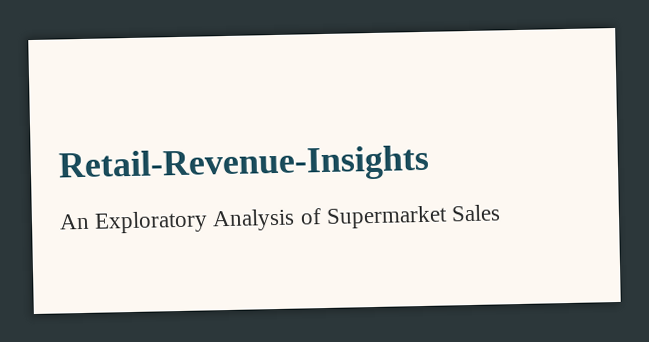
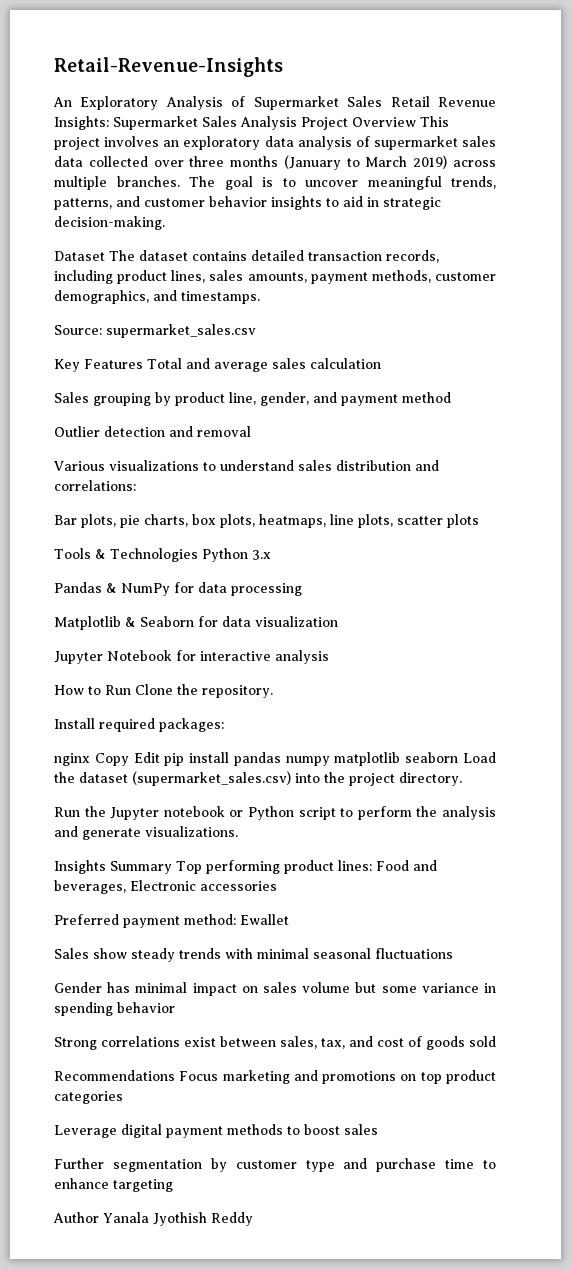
- An Exploratory Analysis of Supermarket Sales
+ An Exploratory Analysis of Supermarket Sales Retail Revenue Insights: Supermarket Sales Analysis Project Overview This project involves an exploratory data analysis of supermarket sales data collected over three months (January to March 2019) across multiple branches. The goal is to uncover meaningful trends, patterns, and customer behavior insights to aid in strategic decision-making.
+ Dataset The dataset contains detailed transaction records, including product lines, sales amounts, payment methods, customer demographics, and timestamps.
+ Source: supermarket_sales.csv
+ Key Features Total and average sales calculation
+ Sales grouping by product line, gender, and payment method
+ Outlier detection and removal
+ Various visualizations to understand sales distribution and correlations:
+ Bar plots, pie charts, box plots, heatmaps, line plots, scatter plots
+ Tools & Technologies Python 3.x
+ Pandas & NumPy for data processing
+ Matplotlib & Seaborn for data visualization
+ Jupyter Notebook for interactive analysis
+ How to Run Clone the repository.
+ Install required packages:
+ nginx Copy Edit pip install pandas numpy matplotlib seaborn Load the dataset (supermarket_sales.csv) into the project directory.
+ Run the Jupyter notebook or Python script to perform the analysis and generate visualizations.
+ Insights Summary Top performing product lines: Food and beverages, Electronic accessories
+ Preferred payment method: Ewallet
+ Sales show steady trends with minimal seasonal fluctuations
+ Gender has minimal impact on sales volume but some variance in spending behavior
+ Strong correlations exist between sales, tax, and cost of goods sold
+ Recommendations Focus marketing and promotions on top product categories
+ Leverage digital payment methods to boost sales
+ Further segmentation by customer type and purchase time to enhance targeting
+ Author Yanala Jyothish Reddy

